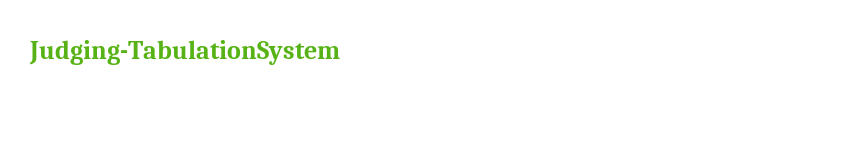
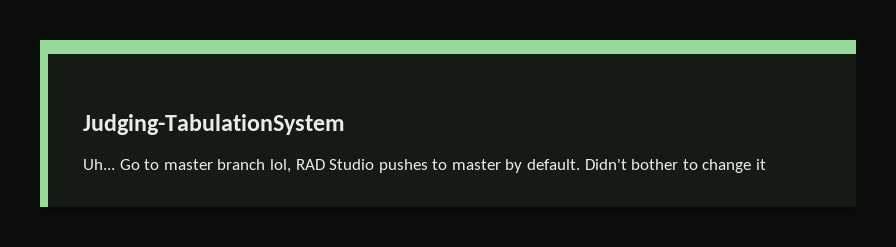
+ Uh... Go to master branch lol, RAD Studio pushes to master by default. Didn't bother to change it

